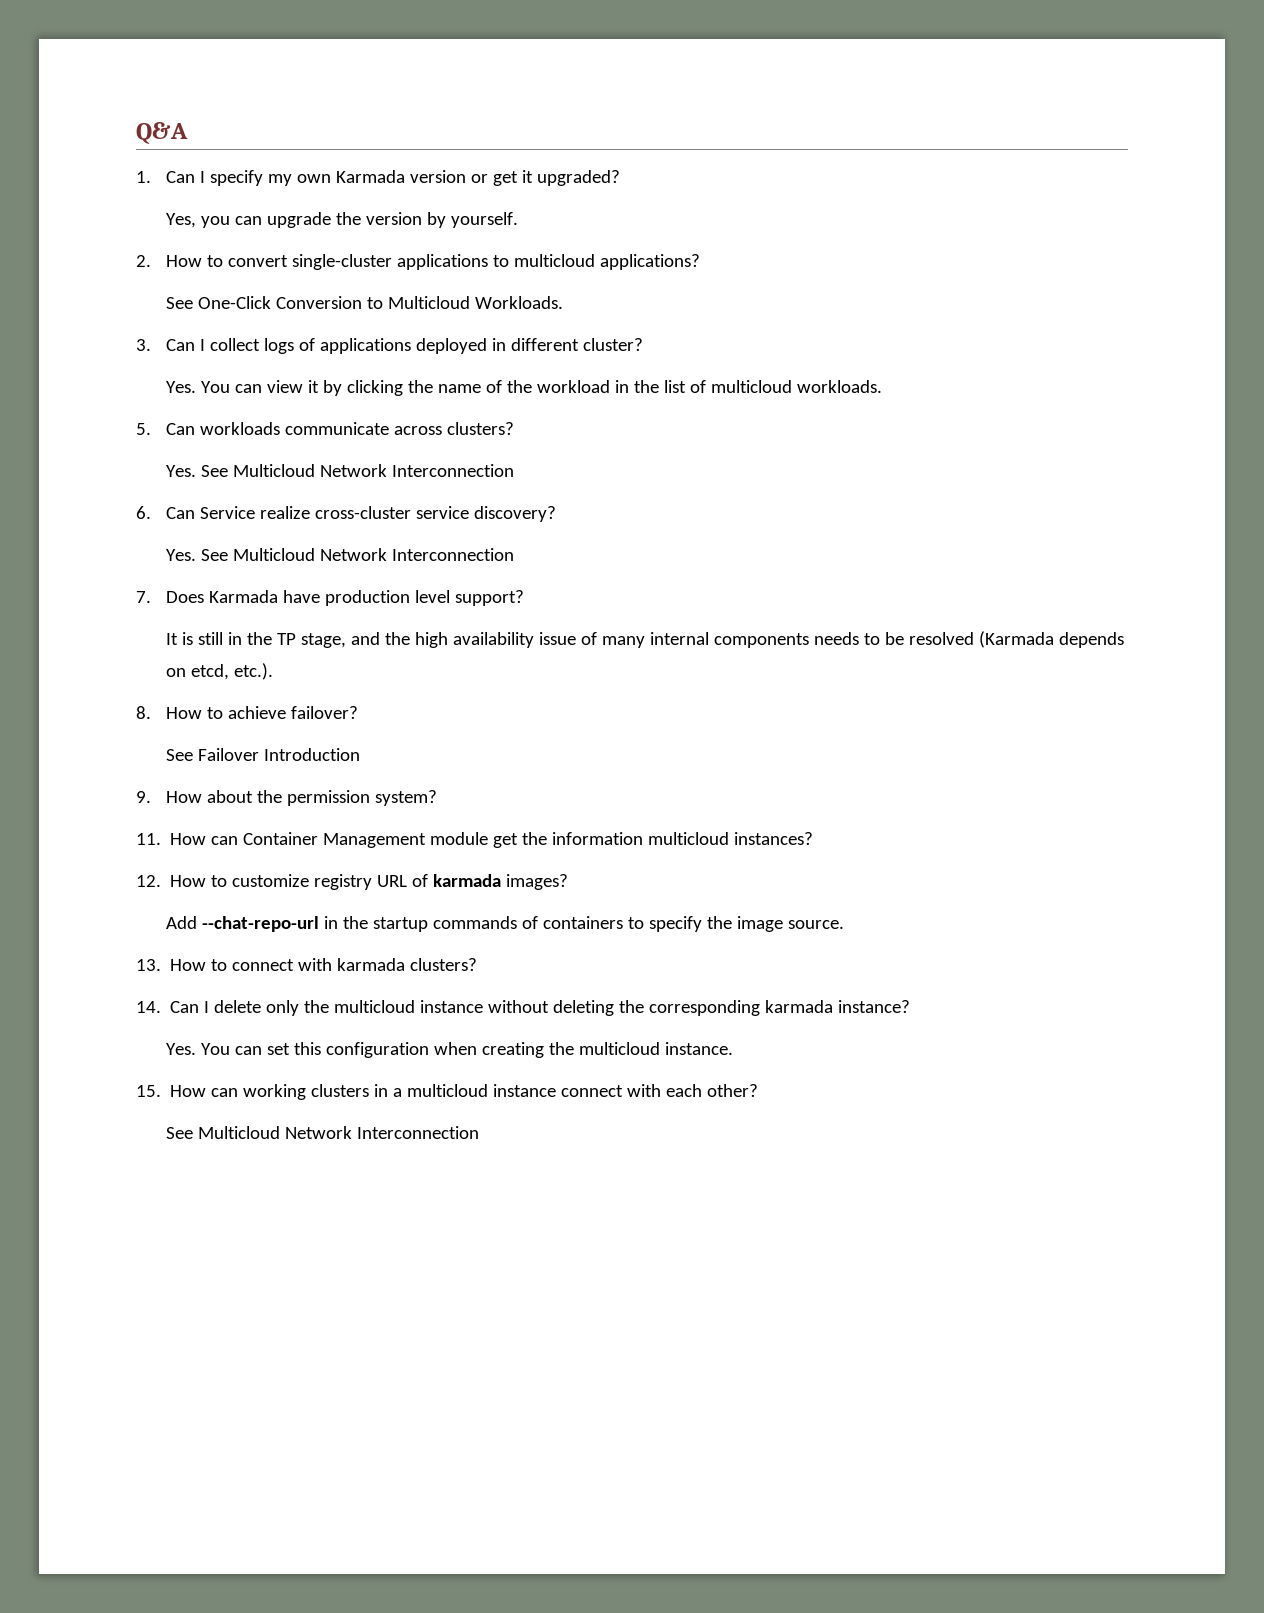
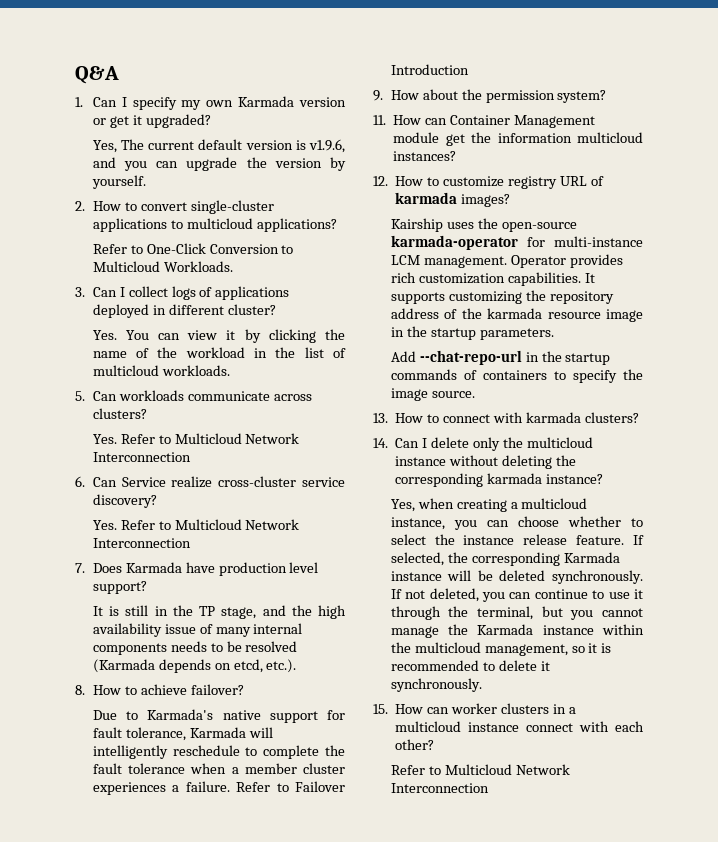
- Yes, you can upgrade the version by yourself.
+ Yes, The current default version is v1.9.6, and you can upgrade the version by yourself.
- See One-Click Conversion to Multicloud Workloads.
+ Refer to One-Click Conversion to Multicloud Workloads.
  5. Can workloads communicate across clusters?
- Yes. See Multicloud Network Interconnection
+ Yes. Refer to Multicloud Network Interconnection
  6. Can Service realize cross-cluster service discovery?
- Yes. See Multicloud Network Interconnection
+ Yes. Refer to Multicloud Network Interconnection
- See Failover Introduction
+ Due to Karmada's native support for fault tolerance, Karmada will intelligently reschedule to complete the fault tolerance when a member cluster experiences a failure. Refer to Failover Introduction
+ Kairship uses the open-source karmada-operator for multi-instance LCM management. Operator provides rich customization capabilities. It supports customizing the repository address of the karmada resource image in the startup parameters.
- Yes. You can set this configuration when creating the multicloud instance.
+ Yes, when creating a multicloud instance, you can choose whether to select the instance release feature. If selected, the corresponding Karmada instance will be deleted synchronously. If not deleted, you can continue to use it through the terminal, but you cannot manage the Karmada instance within the multicloud management, so it is recommended to delete it synchronously.
- 15. How can working clusters in a multicloud instance connect with each other?
- See Multicloud Network Interconnection
+ 15. How can worker clusters in a multicloud instance connect with each other?
+ Refer to Multicloud Network Interconnection

